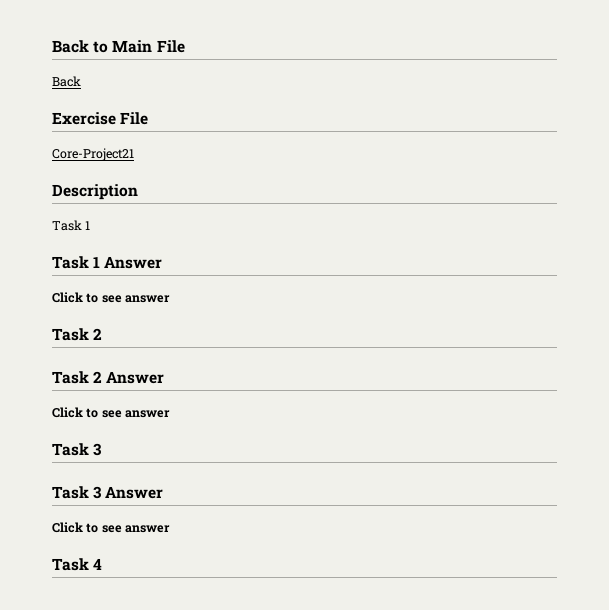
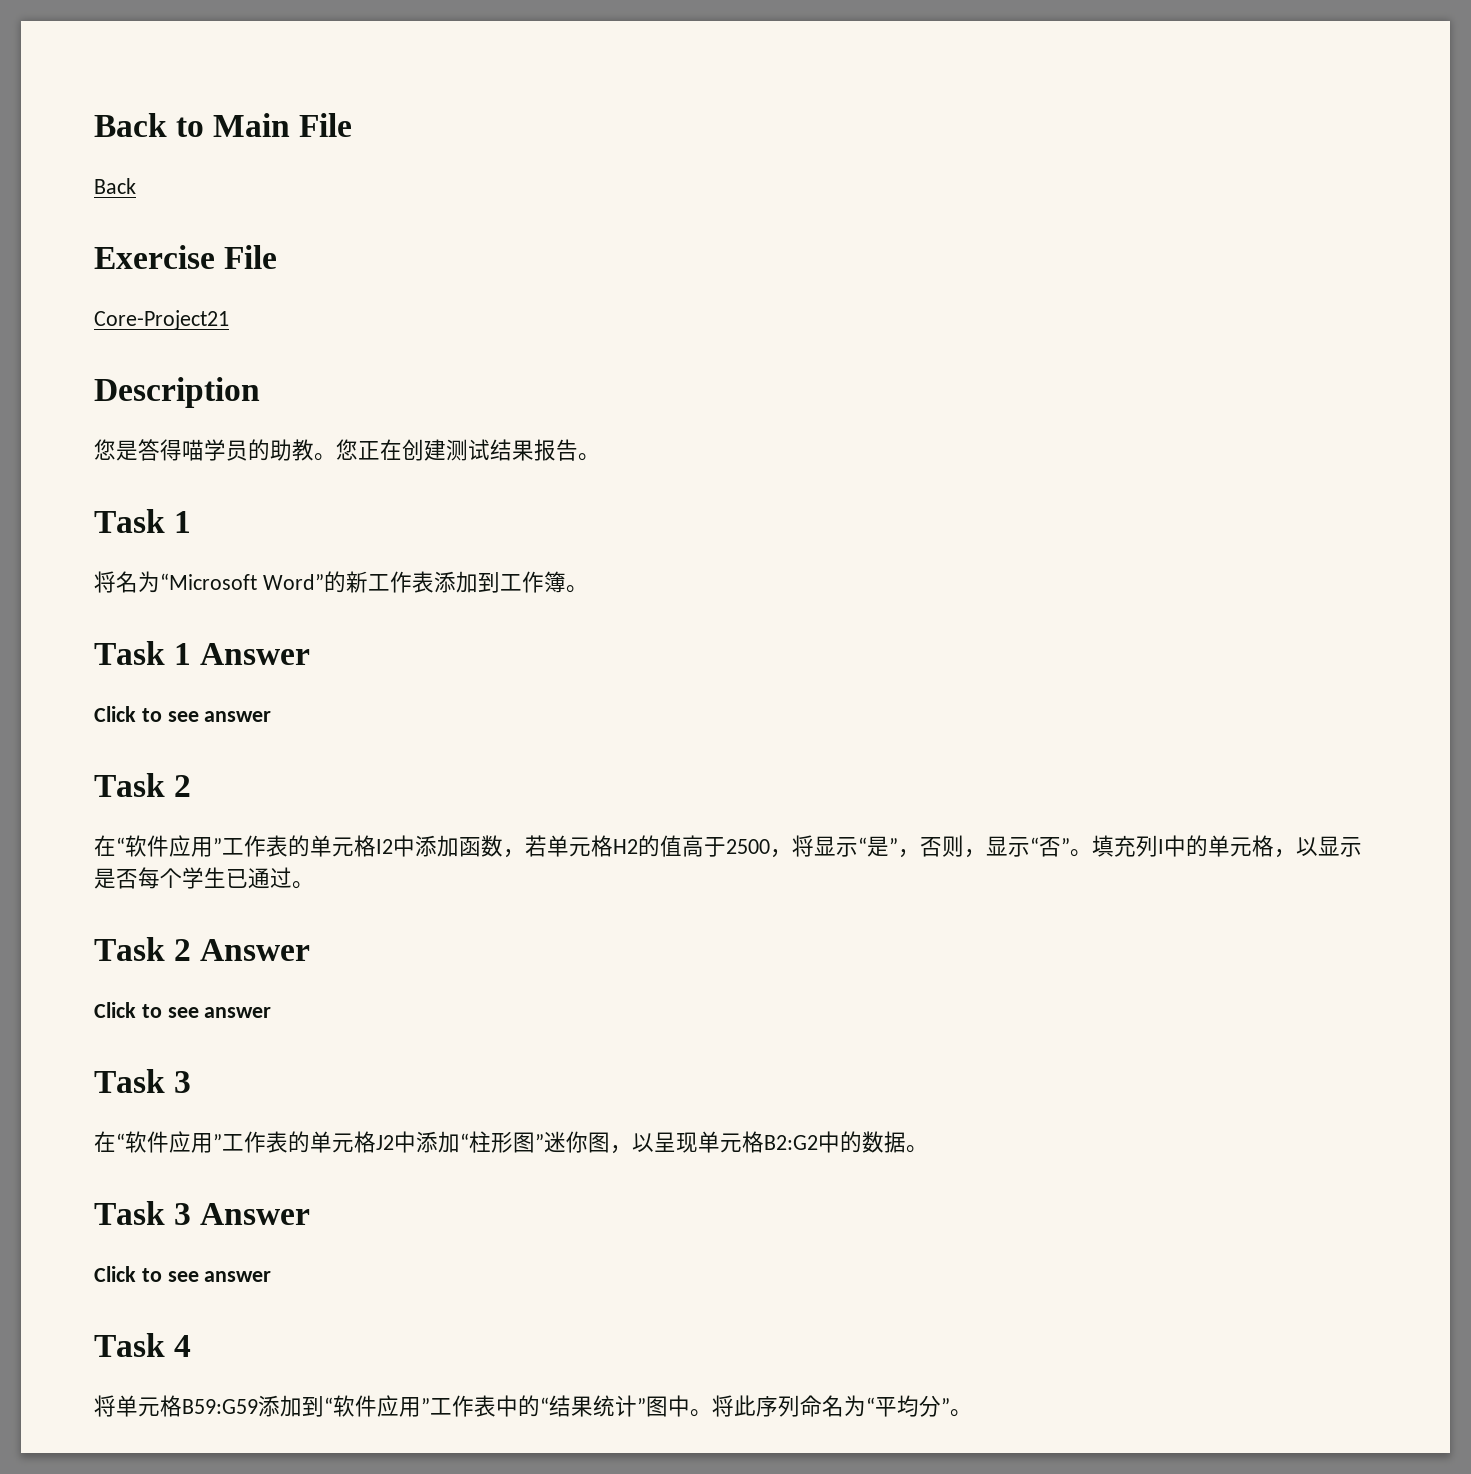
  Description
+ 您是答得喵学员的助教。您正在创建测试结果报告。
  Task 1
+ 将名为“Microsoft Word”的新工作表添加到工作簿。
+ 在“软件应用”工作表的单元格I2中添加函数，若单元格H2的值高于2500，将显示“是”，否则，显示“否”。填充列I中的单元格，以显示是否每个学生已通过。
+ 在“软件应用”工作表的单元格J2中添加“柱形图”迷你图，以呈现单元格B2:G2中的数据。
+ 将单元格B59:G59添加到“软件应用”工作表中的“结果统计”图中。将此序列命名为“平均分”。

